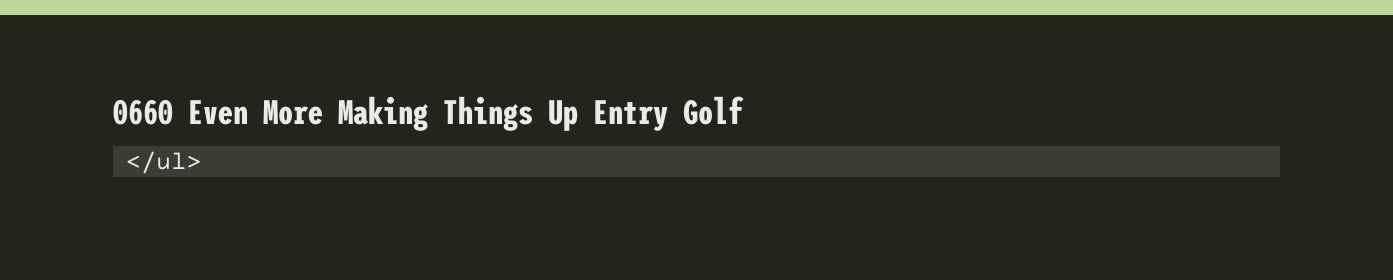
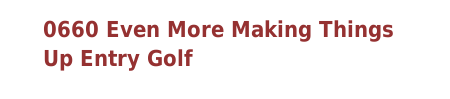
- </ul>

